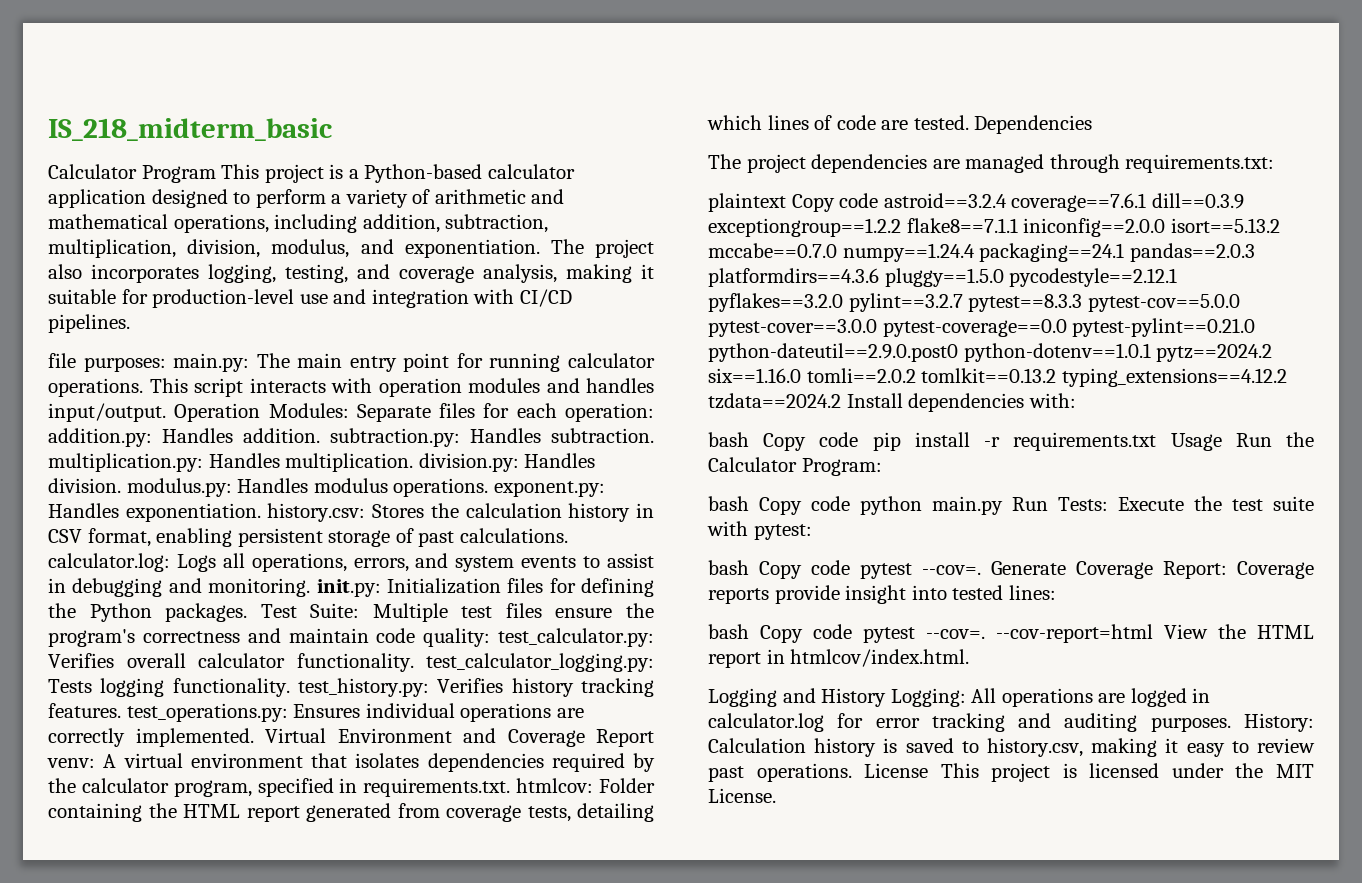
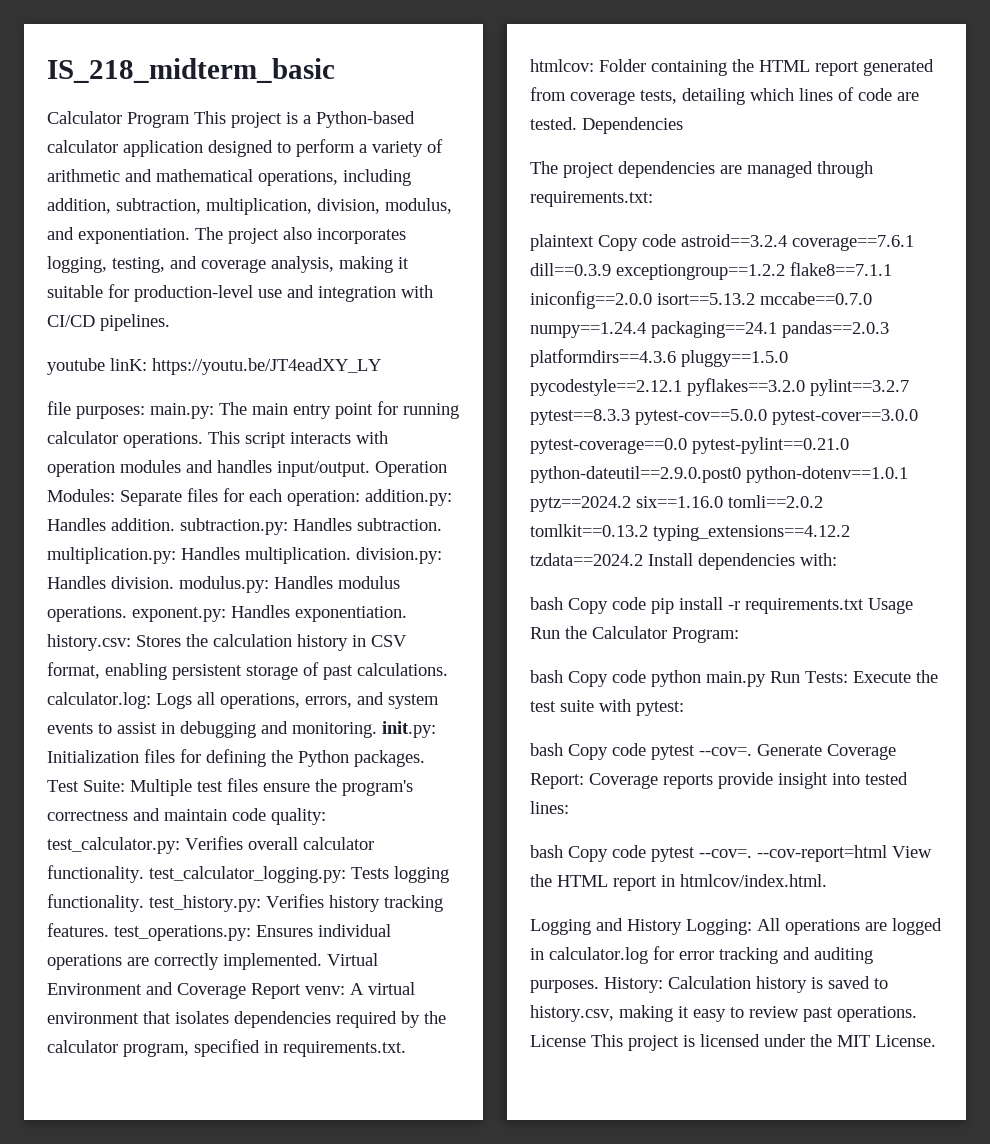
+ youtube linK: https://youtu.be/JT4eadXY_LY

